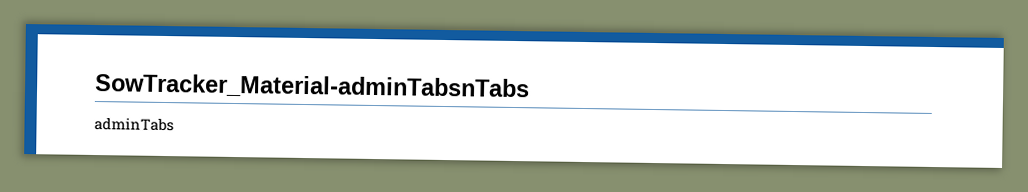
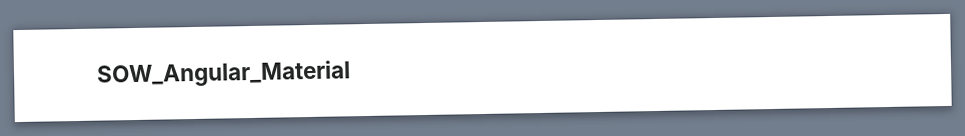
- SowTracker_Material-adminTabsnTabs
- adminTabs
+ SOW_Angular_Material

